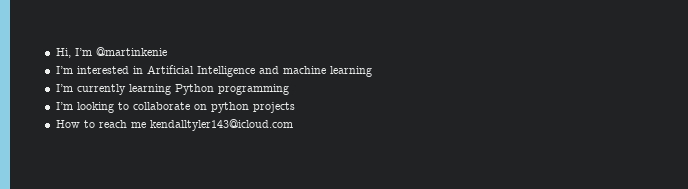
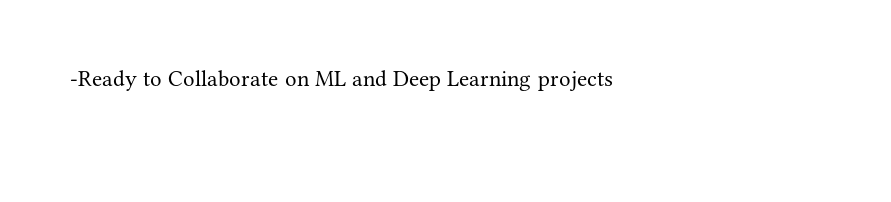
- Hi, I’m @martinkenie
- I’m interested in Artificial Intelligence and machine learning
- I’m currently learning Python programming
- I’m looking to collaborate on python projects
- How to reach me kendalltyler143@icloud.com
+ -Ready to Collaborate on ML and Deep Learning projects

